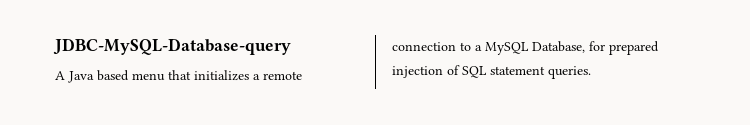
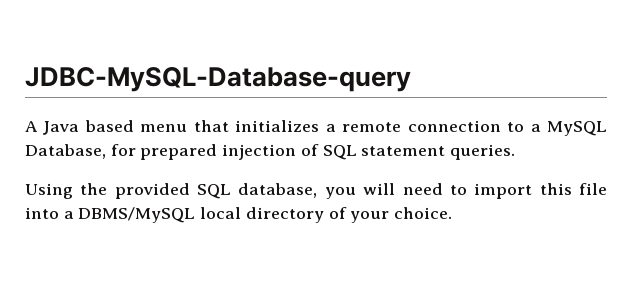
+ Using the provided SQL database, you will need to import this file into a DBMS/MySQL local directory of your choice.

